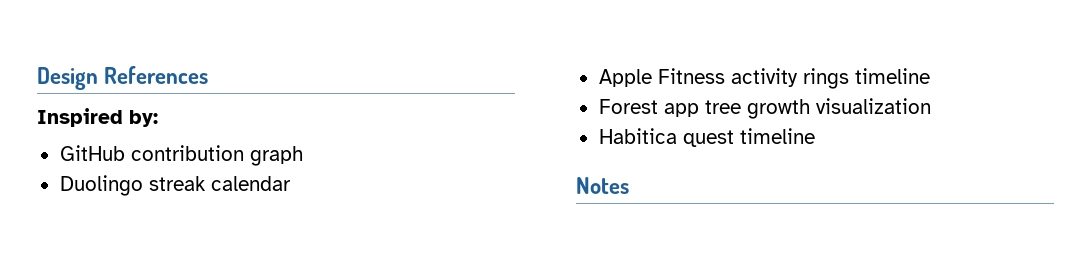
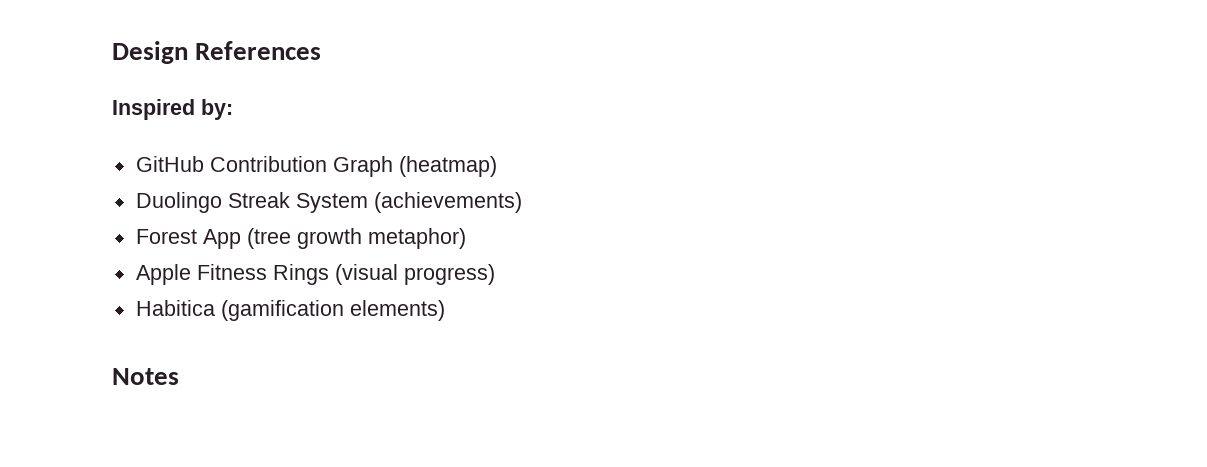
- GitHub contribution graph
- Duolingo streak calendar
- Apple Fitness activity rings timeline
- Forest app tree growth visualization
+ GitHub Contribution Graph (heatmap)
+ Duolingo Streak System (achievements)
+ Forest App (tree growth metaphor)
+ Apple Fitness Rings (visual progress)
- Habitica quest timeline
+ Habitica (gamification elements)

